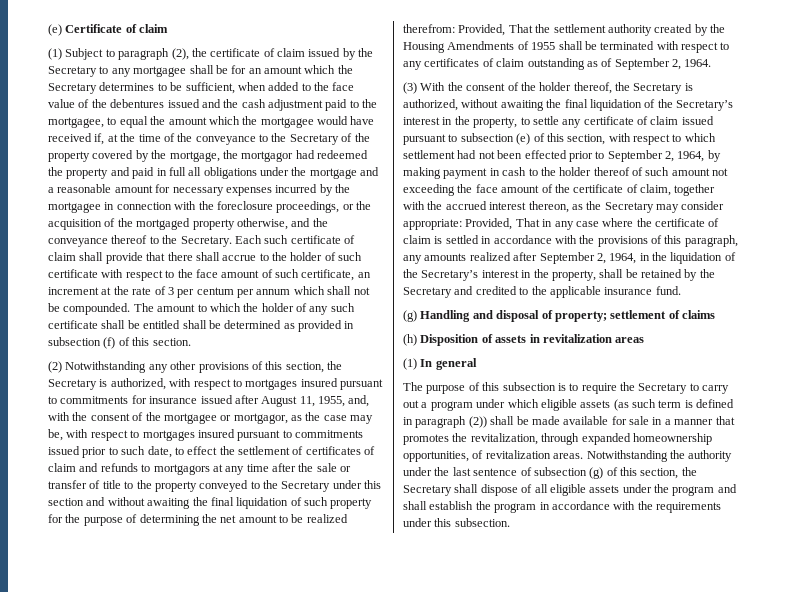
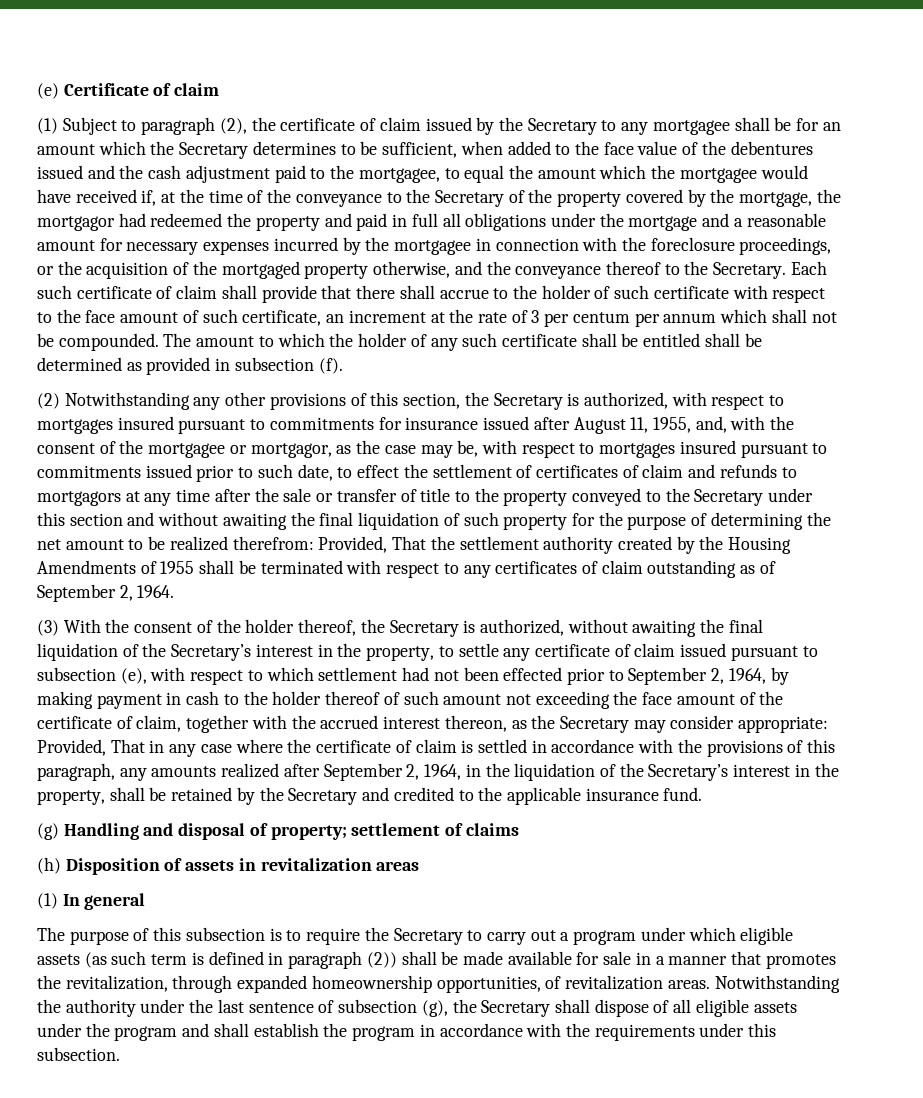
- The amount to which the holder of any such certificate shall be entitled shall be determined as provided in subsection (f) of this section.
+ The amount to which the holder of any such certificate shall be entitled shall be determined as provided in subsection (f).
- (3) With the consent of the holder thereof, the Secretary is authorized, without awaiting the final liquidation of the Secretary’s interest in the property, to settle any certificate of claim issued pursuant to subsection (e) of this section, with respect to which settlement had not been effected prior to September 2, 1964, by making payment in cash to the holder thereof of such amount not exceeding the face amount of the certificate of claim, together with the accrued interest thereon, as the Secretary may consider appropriate:
+ (3) With the consent of the holder thereof, the Secretary is authorized, without awaiting the final liquidation of the Secretary’s interest in the property, to settle any certificate of claim issued pursuant to subsection (e), with respect to which settlement had not been effected prior to September 2, 1964, by making payment in cash to the holder thereof of such amount not exceeding the face amount of the certificate of claim, together with the accrued interest thereon, as the Secretary may consider appropriate:
- Notwithstanding the authority under the last sentence of subsection (g) of this section, the Secretary shall dispose of all eligible assets under the program and shall establish the program in accordance with the requirements under this subsection.
+ Notwithstanding the authority under the last sentence of subsection (g), the Secretary shall dispose of all eligible assets under the program and shall establish the program in accordance with the requirements under this subsection.

